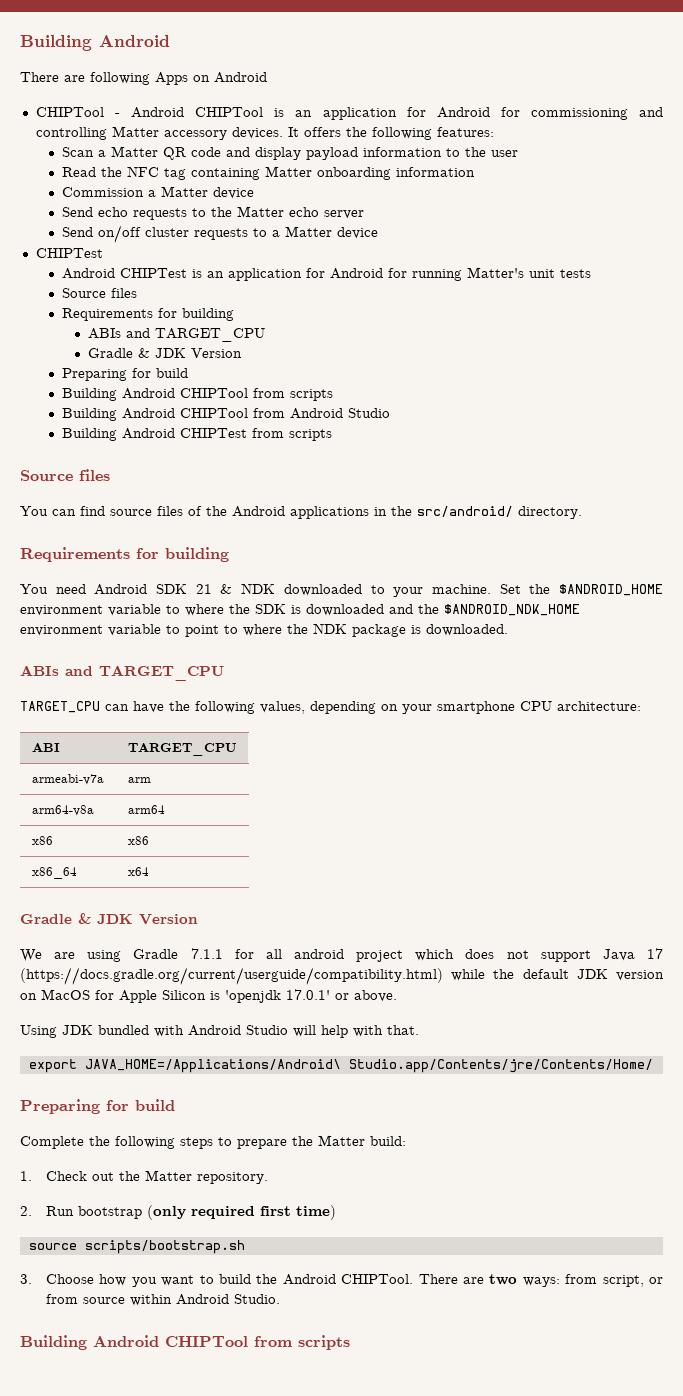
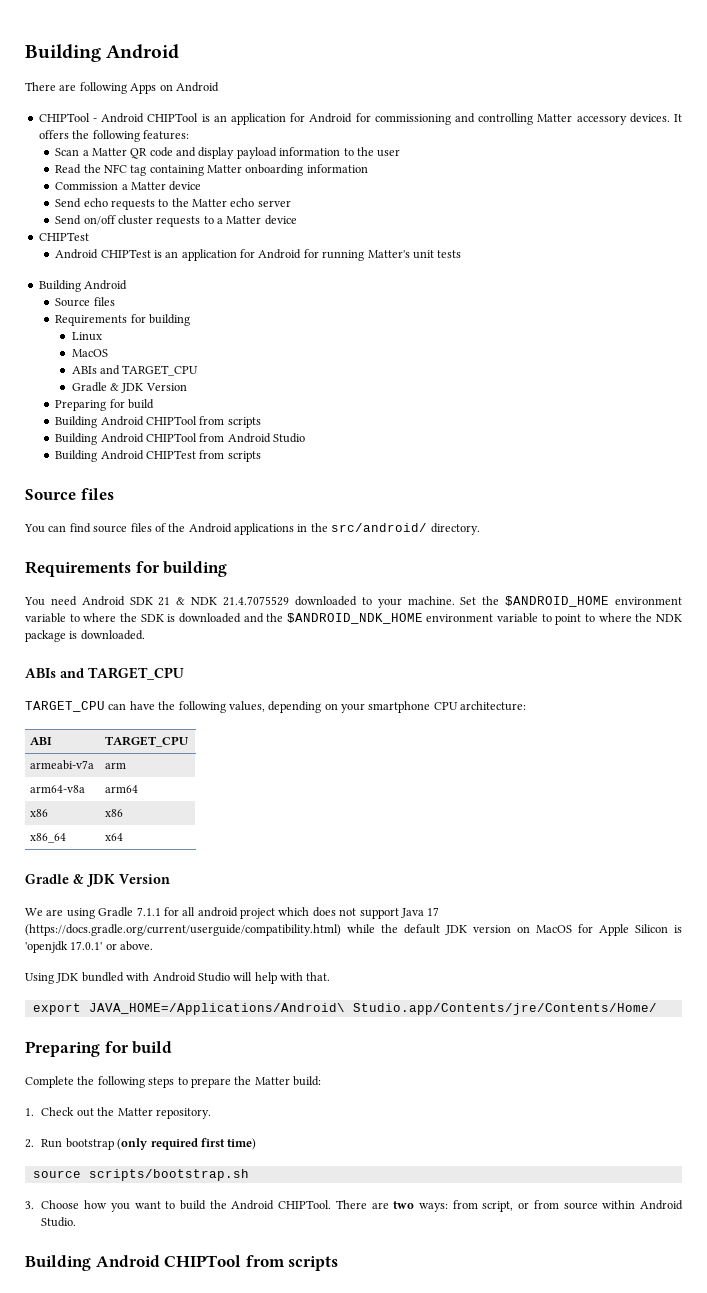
  Android CHIPTest is an application for Android for running Matter's unit tests
+ Building Android
+ Linux
+ MacOS
- You need Android SDK 21 & NDK downloaded to your machine.
+ You need Android SDK 21 & NDK 21.4.7075529 downloaded to your machine.

